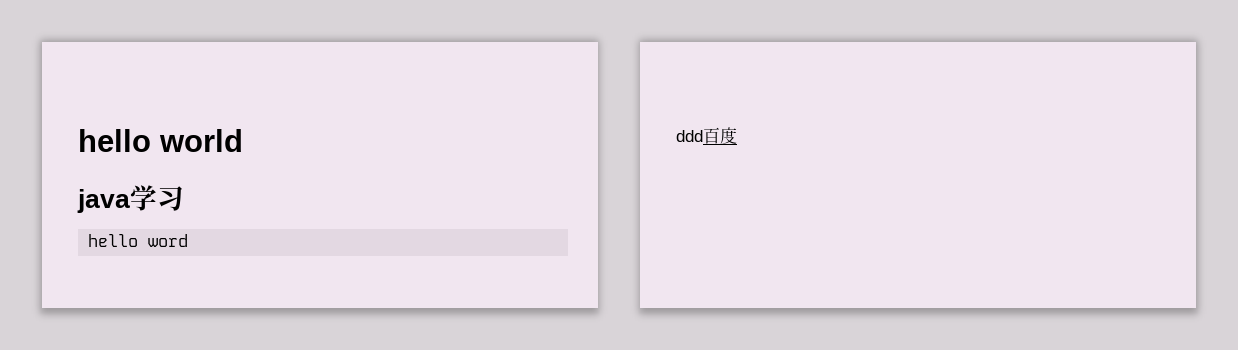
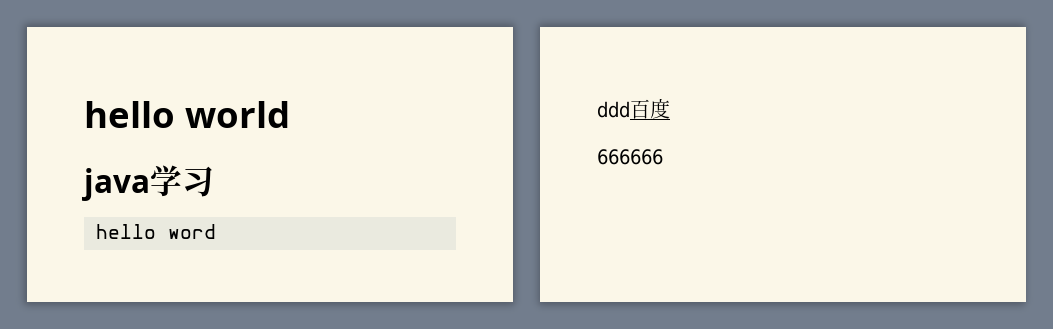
+ 666666

